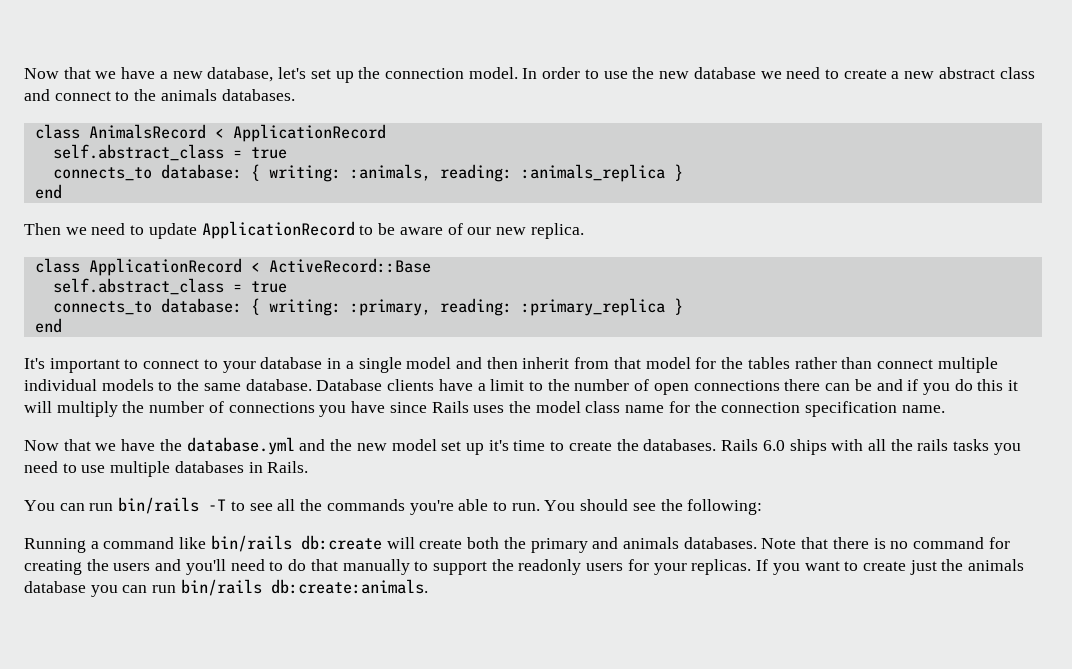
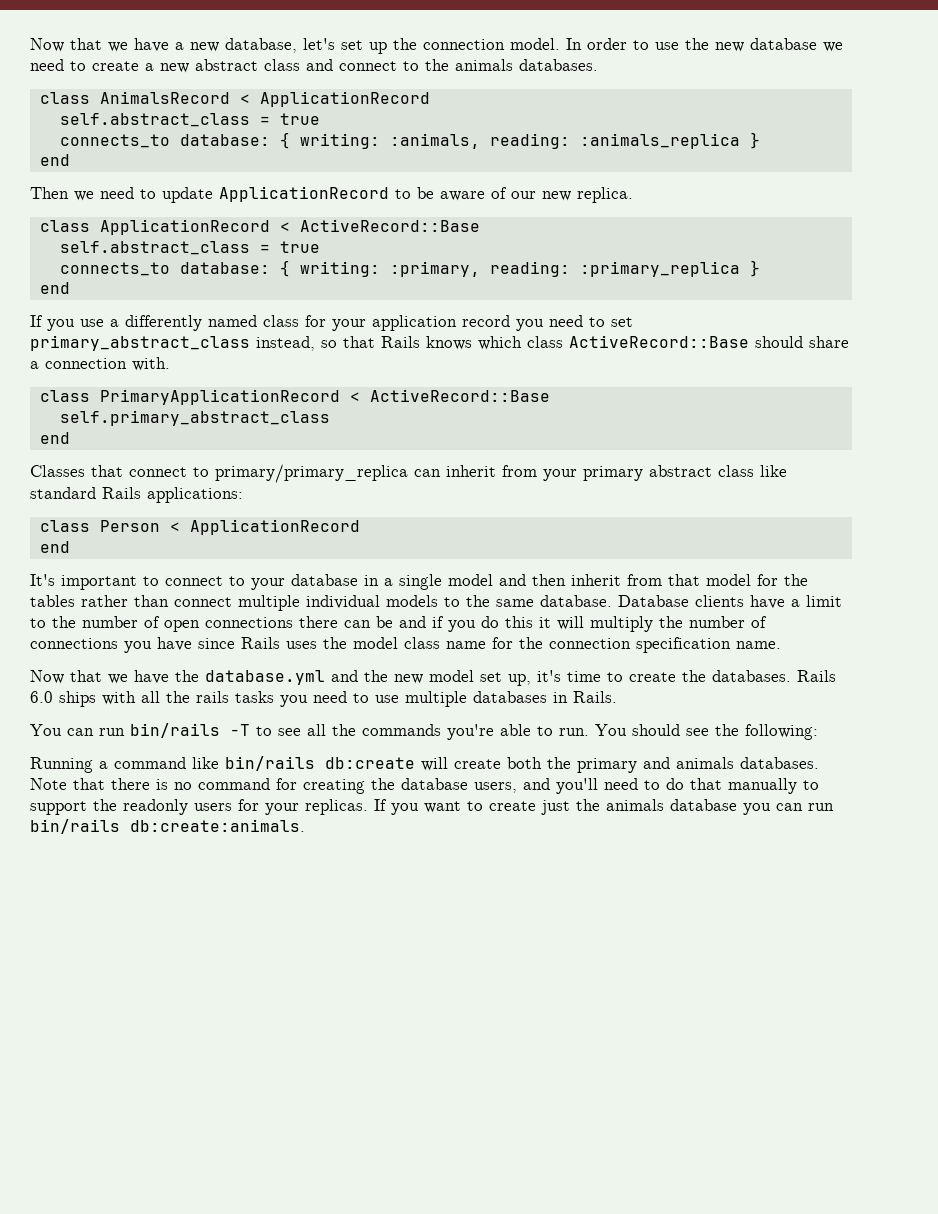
+ If you use a differently named class for your application record you need to set primary_abstract_class instead, so that Rails knows which class ActiveRecord::Base should share a connection with.
+ class PrimaryApplicationRecord < ActiveRecord::Base
+ self.primary_abstract_class
+ end
+ Classes that connect to primary/primary_replica can inherit from your primary abstract class like standard Rails applications:
+ class Person < ApplicationRecord
+ end
- Now that we have the database.yml and the new model set up it's time to create the databases.
+ Now that we have the database.yml and the new model set up, it's time to create the databases.
- Note that there is no command for creating the users and you'll need to do that manually to support the readonly users for your replicas.
+ Note that there is no command for creating the database users, and you'll need to do that manually to support the readonly users for your replicas.

